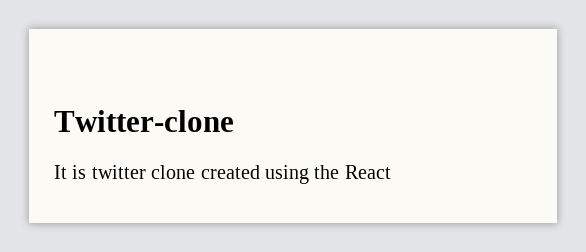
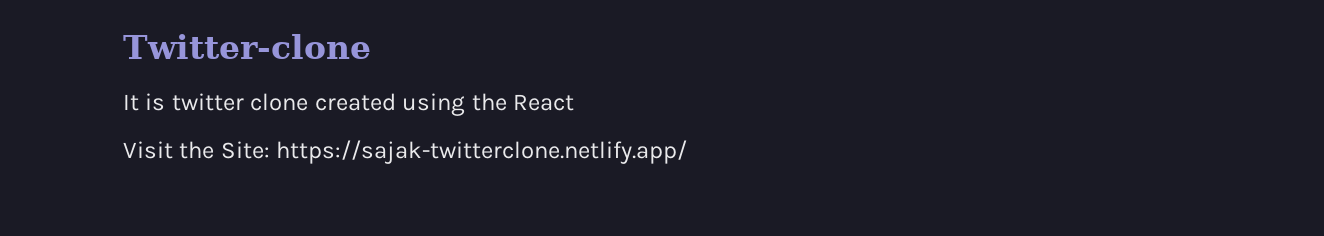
+ Visit the Site: https://sajak-twitterclone.netlify.app/

